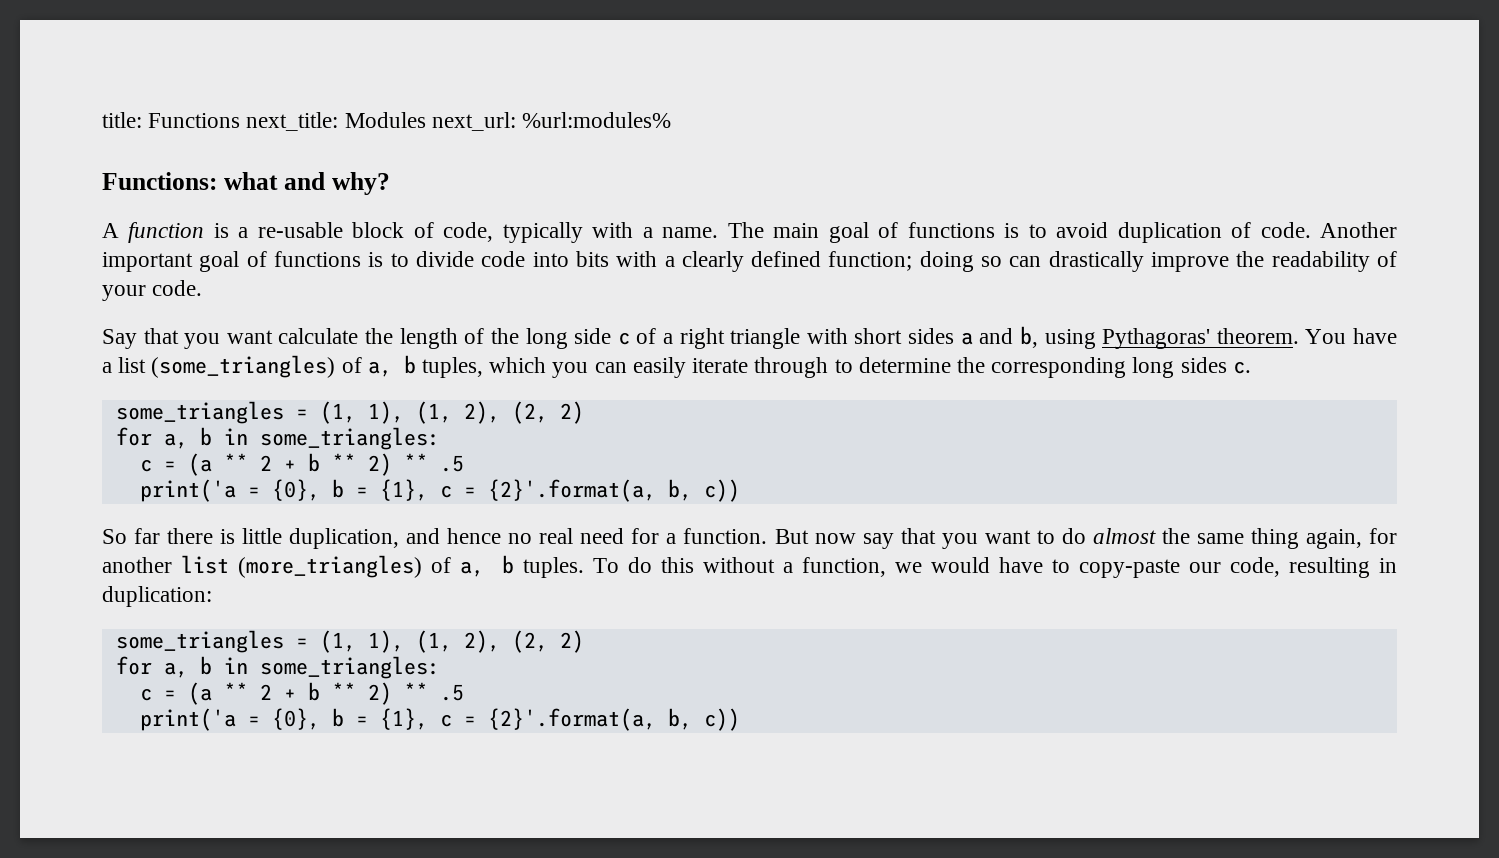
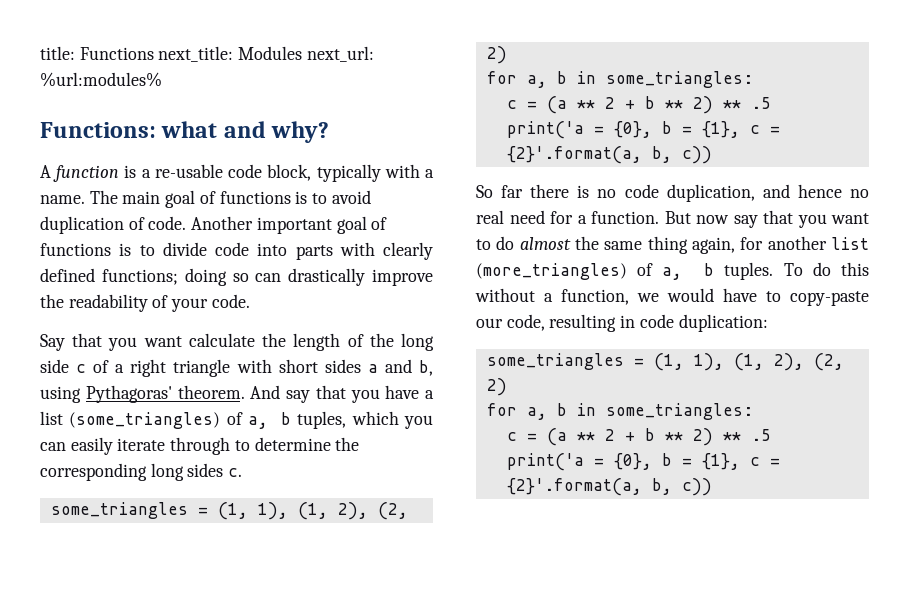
- A function is a re-usable block of code, typically with a name.
+ A function is a re-usable code block, typically with a name.
- Another important goal of functions is to divide code into bits with a clearly defined function; doing so can drastically improve the readability of your code.
+ Another important goal of functions is to divide code into parts with clearly defined functions; doing so can drastically improve the readability of your code.
- You have a list (some_triangles) of a, b tuples, which you can easily iterate through to determine the corresponding long sides c.
+ And say that you have a list (some_triangles) of a, b tuples, which you can easily iterate through to determine the corresponding long sides c.
- So far there is little duplication, and hence no real need for a function.
+ So far there is no code duplication, and hence no real need for a function.
- To do this without a function, we would have to copy-paste our code, resulting in duplication:
+ To do this without a function, we would have to copy-paste our code, resulting in code duplication:

